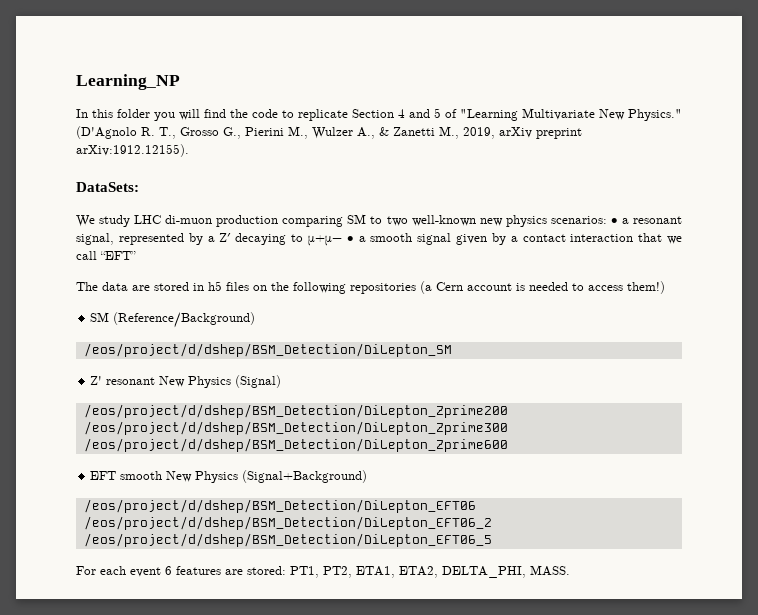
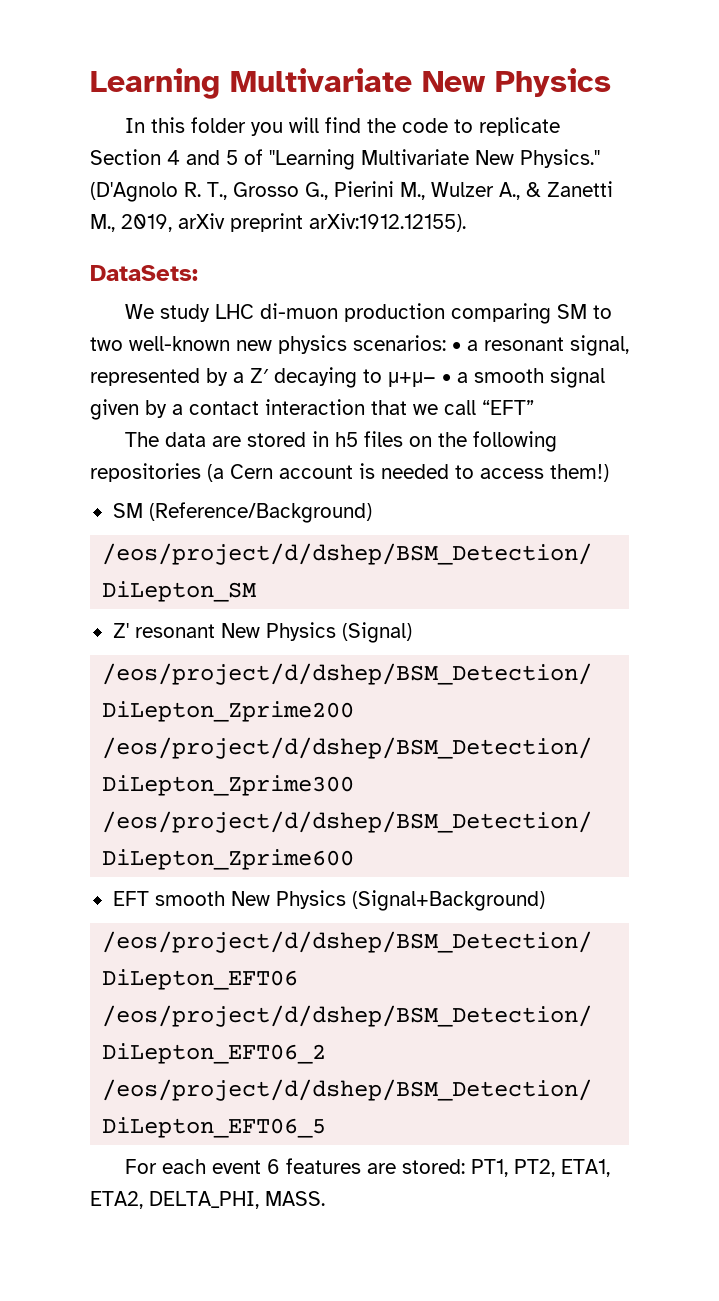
- Learning_NP
+ Learning Multivariate New Physics

